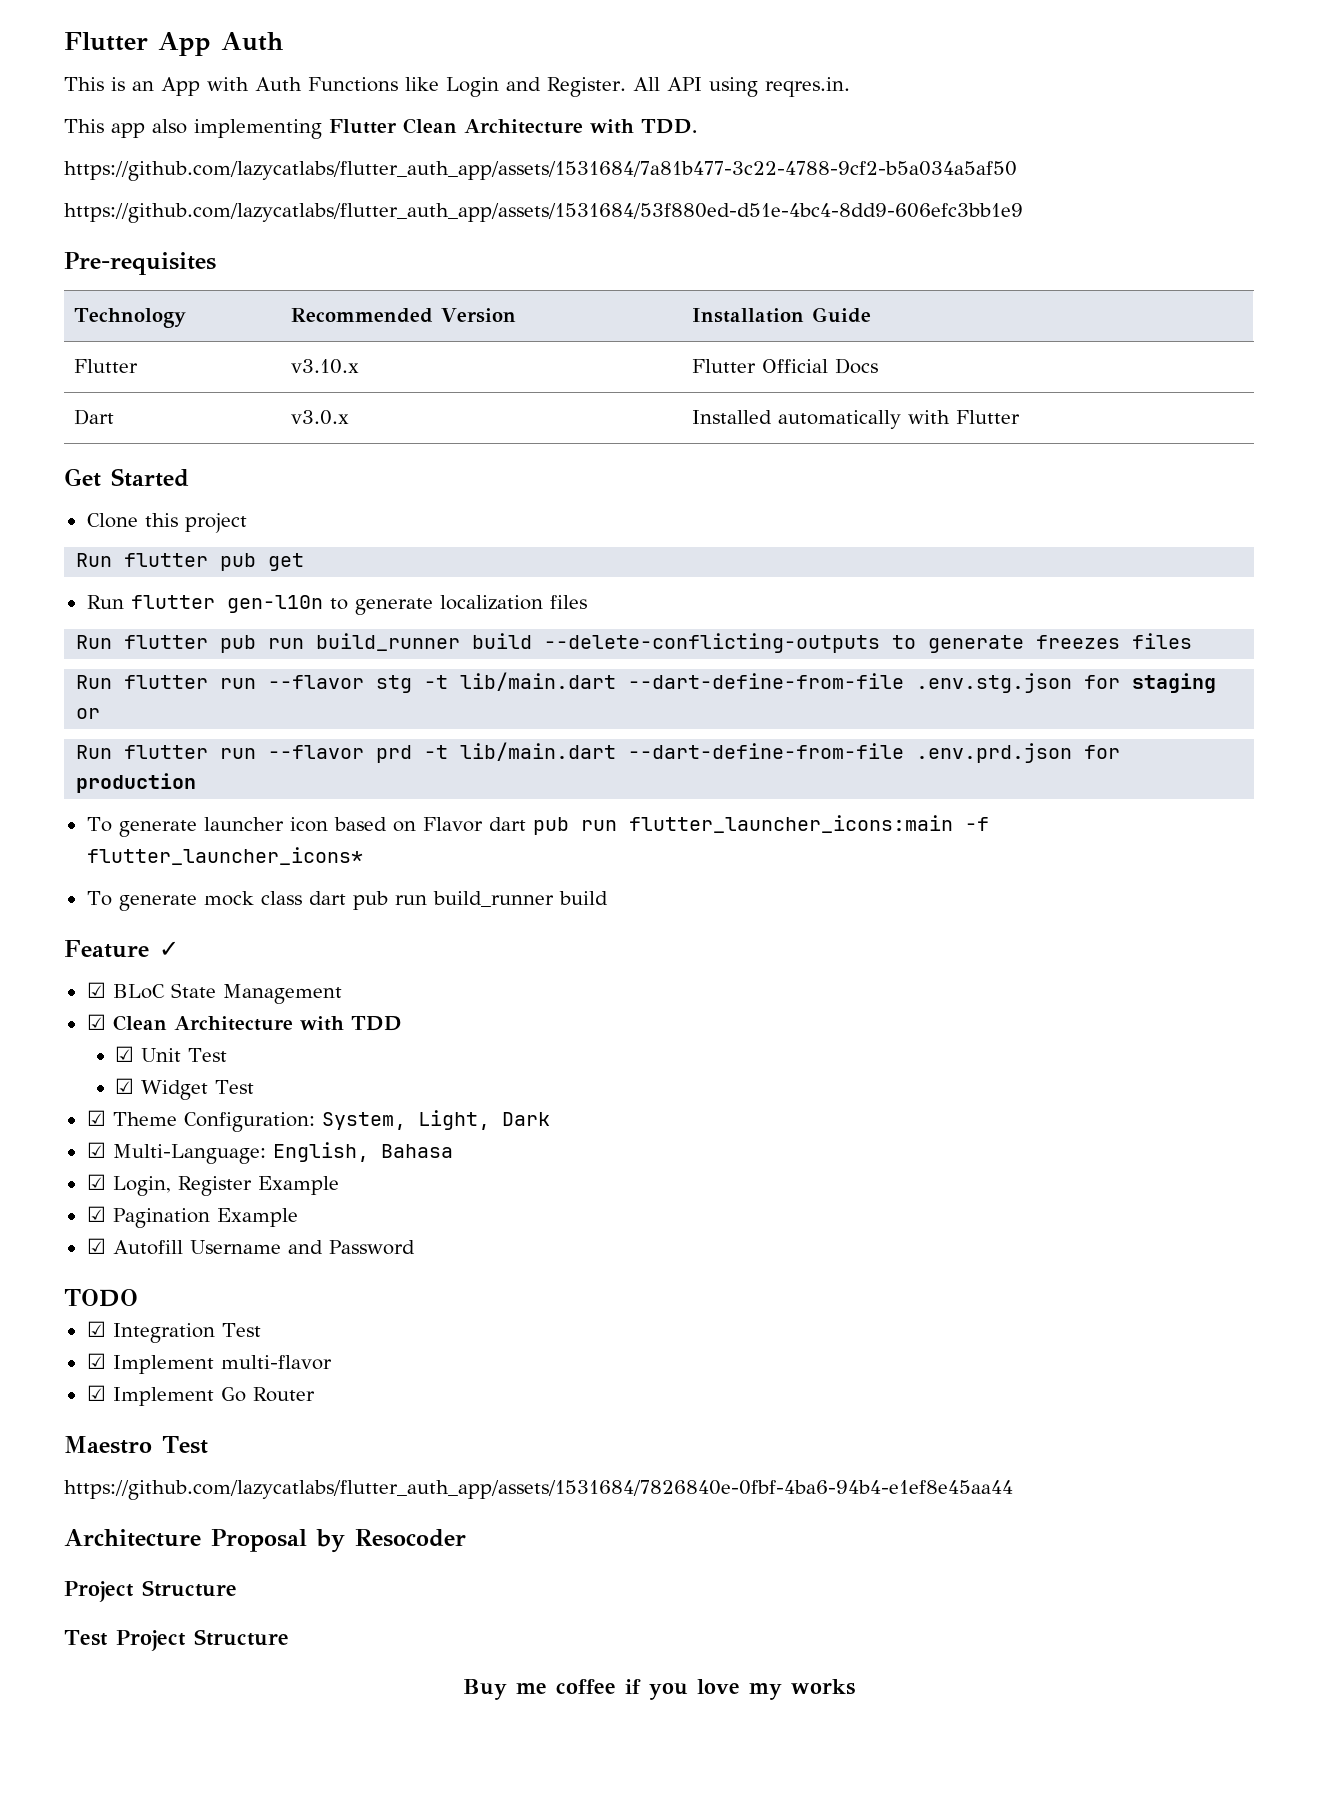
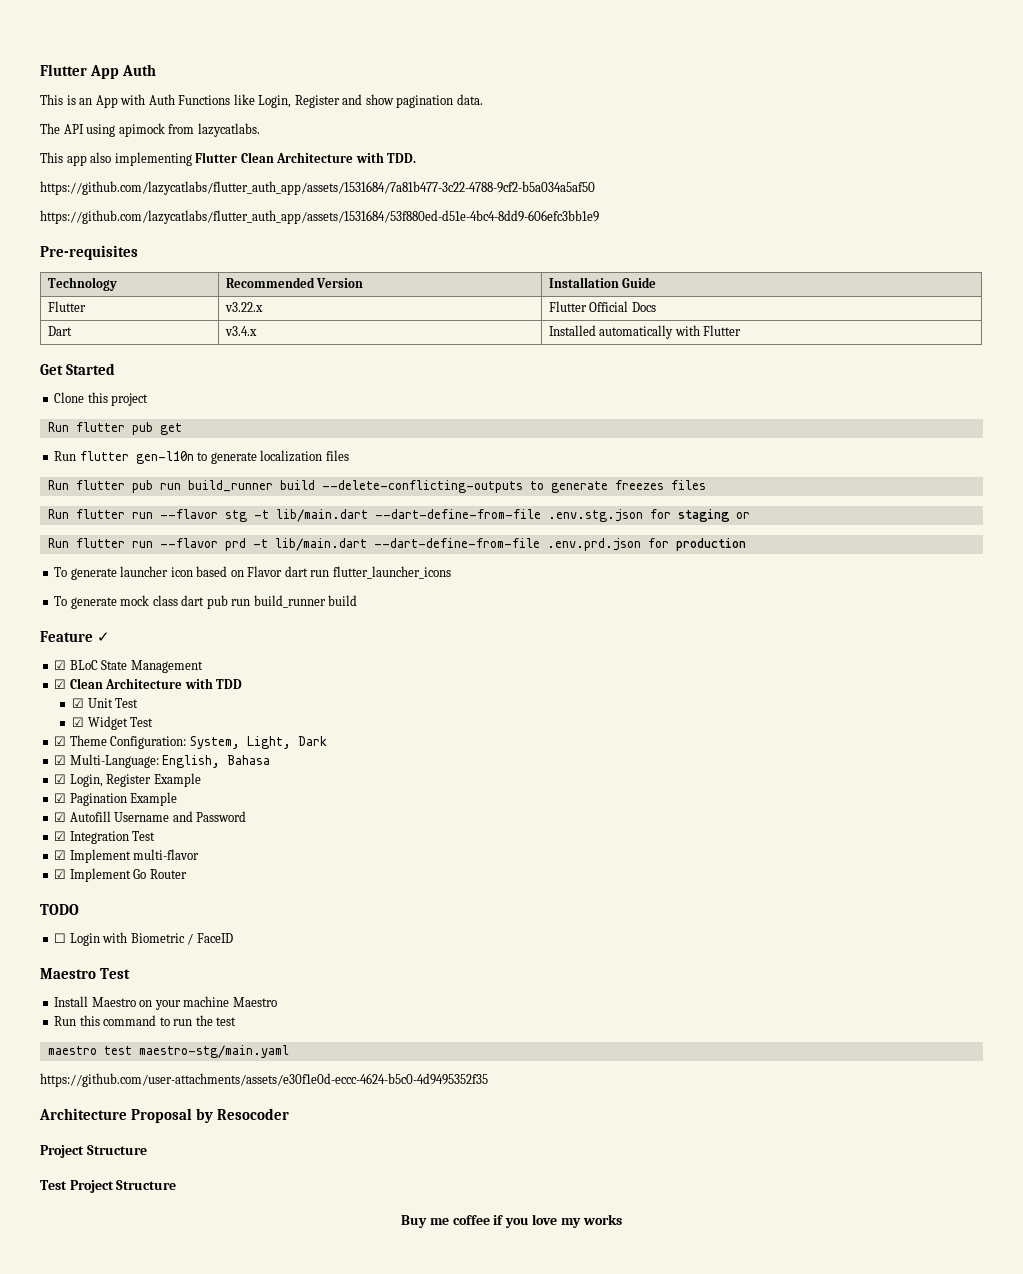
- This is an App with Auth Functions like Login and Register. All API using reqres.in.
+ This is an App with Auth Functions like Login, Register and show pagination data.
+ The API using apimock from lazycatlabs.
- Flutter | v3.10.x | Flutter Official Docs
+ Flutter | v3.22.x | Flutter Official Docs
- Dart | v3.0.x | Installed automatically with Flutter
+ Dart | v3.4.x | Installed automatically with Flutter
- To generate launcher icon based on Flavor dart pub run flutter_launcher_icons:main -f flutter_launcher_icons*
+ To generate launcher icon based on Flavor dart run flutter_launcher_icons
- TODO
+ TODO
+ ☐ Login with Biometric / FaceID
  Maestro Test
- https://github.com/lazycatlabs/flutter_auth_app/assets/1531684/7826840e-0fbf-4ba6-94b4-e1ef8e45aa44
+ Install Maestro on your machine Maestro
+ Run this command to run the test
+ maestro test maestro-stg/main.yaml
+ https://github.com/user-attachments/assets/e30f1e0d-eccc-4624-b5c0-4d9495352f35

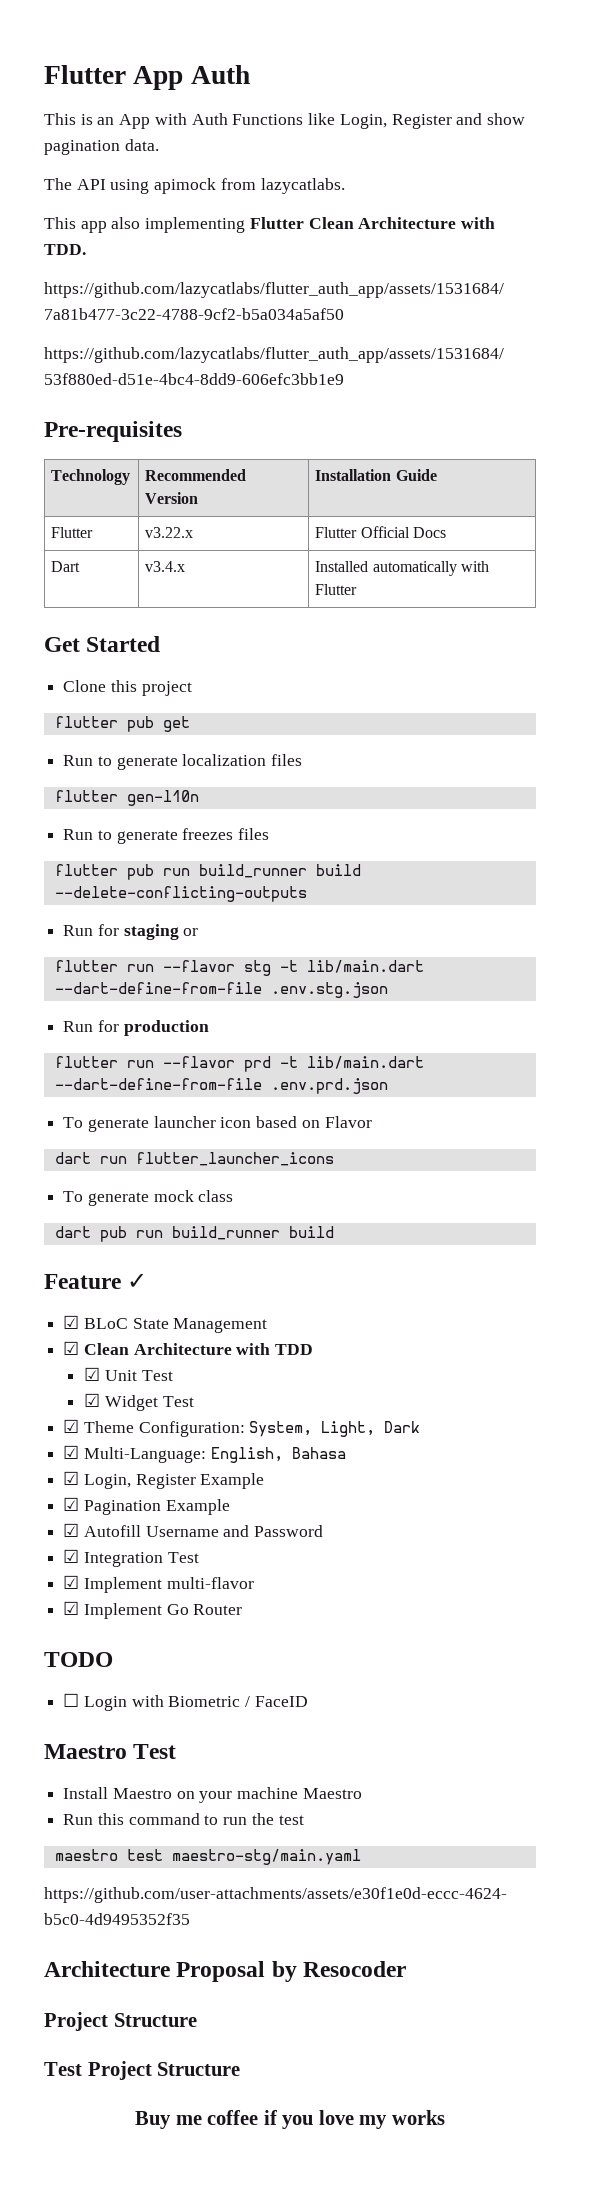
- Run flutter pub get
+ flutter pub get
- Run flutter gen-l10n to generate localization files
+ Run to generate localization files
- Run flutter pub run build_runner build --delete-conflicting-outputs to generate freezes files
- Run flutter run --flavor stg -t lib/main.dart --dart-define-from-file .env.stg.json for staging or
- Run flutter run --flavor prd -t lib/main.dart --dart-define-from-file .env.prd.json for production
+ flutter gen-l10n
+ Run to generate freezes files
+ flutter pub run build_runner build --delete-conflicting-outputs
+ Run for staging or
+ flutter run --flavor stg -t lib/main.dart --dart-define-from-file .env.stg.json
+ Run for production
+ flutter run --flavor prd -t lib/main.dart --dart-define-from-file .env.prd.json
- To generate launcher icon based on Flavor dart run flutter_launcher_icons
+ To generate launcher icon based on Flavor
+ dart run flutter_launcher_icons
- To generate mock class dart pub run build_runner build
+ To generate mock class
+ dart pub run build_runner build

